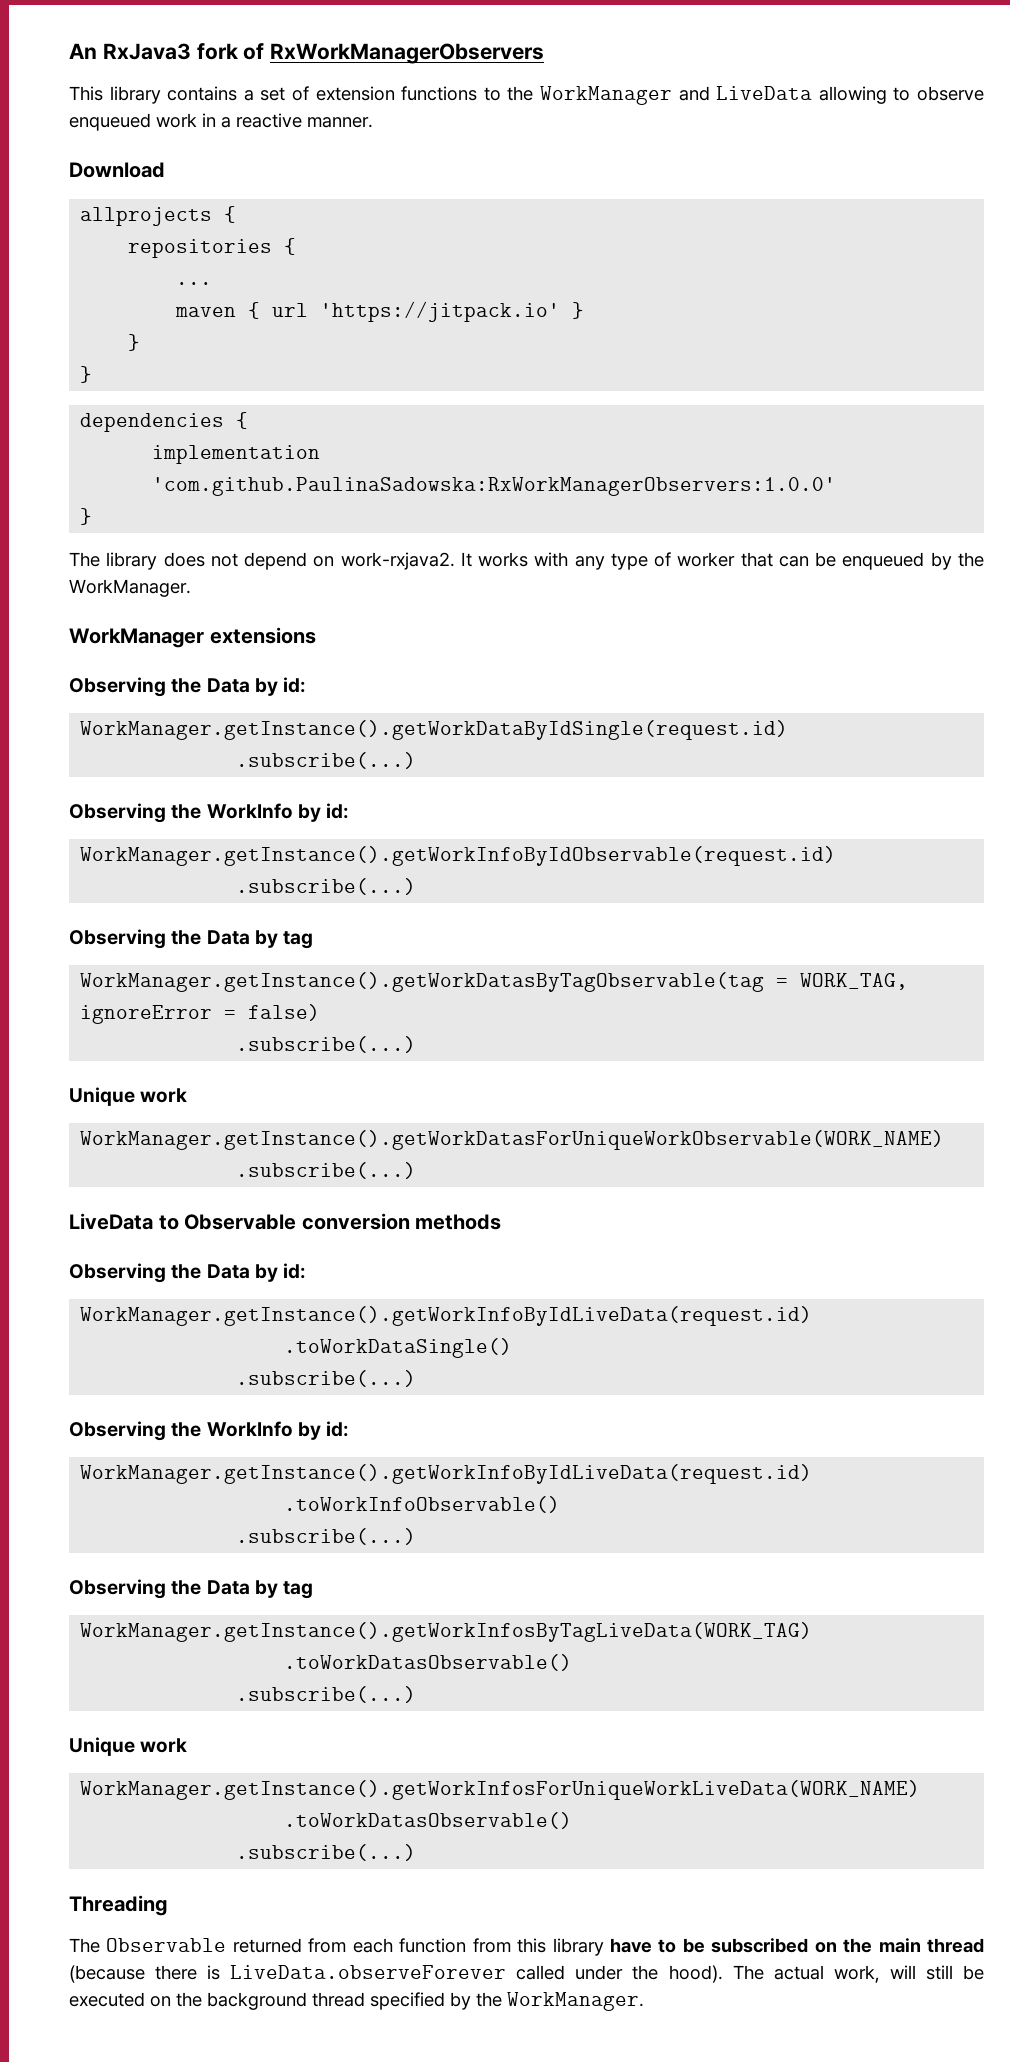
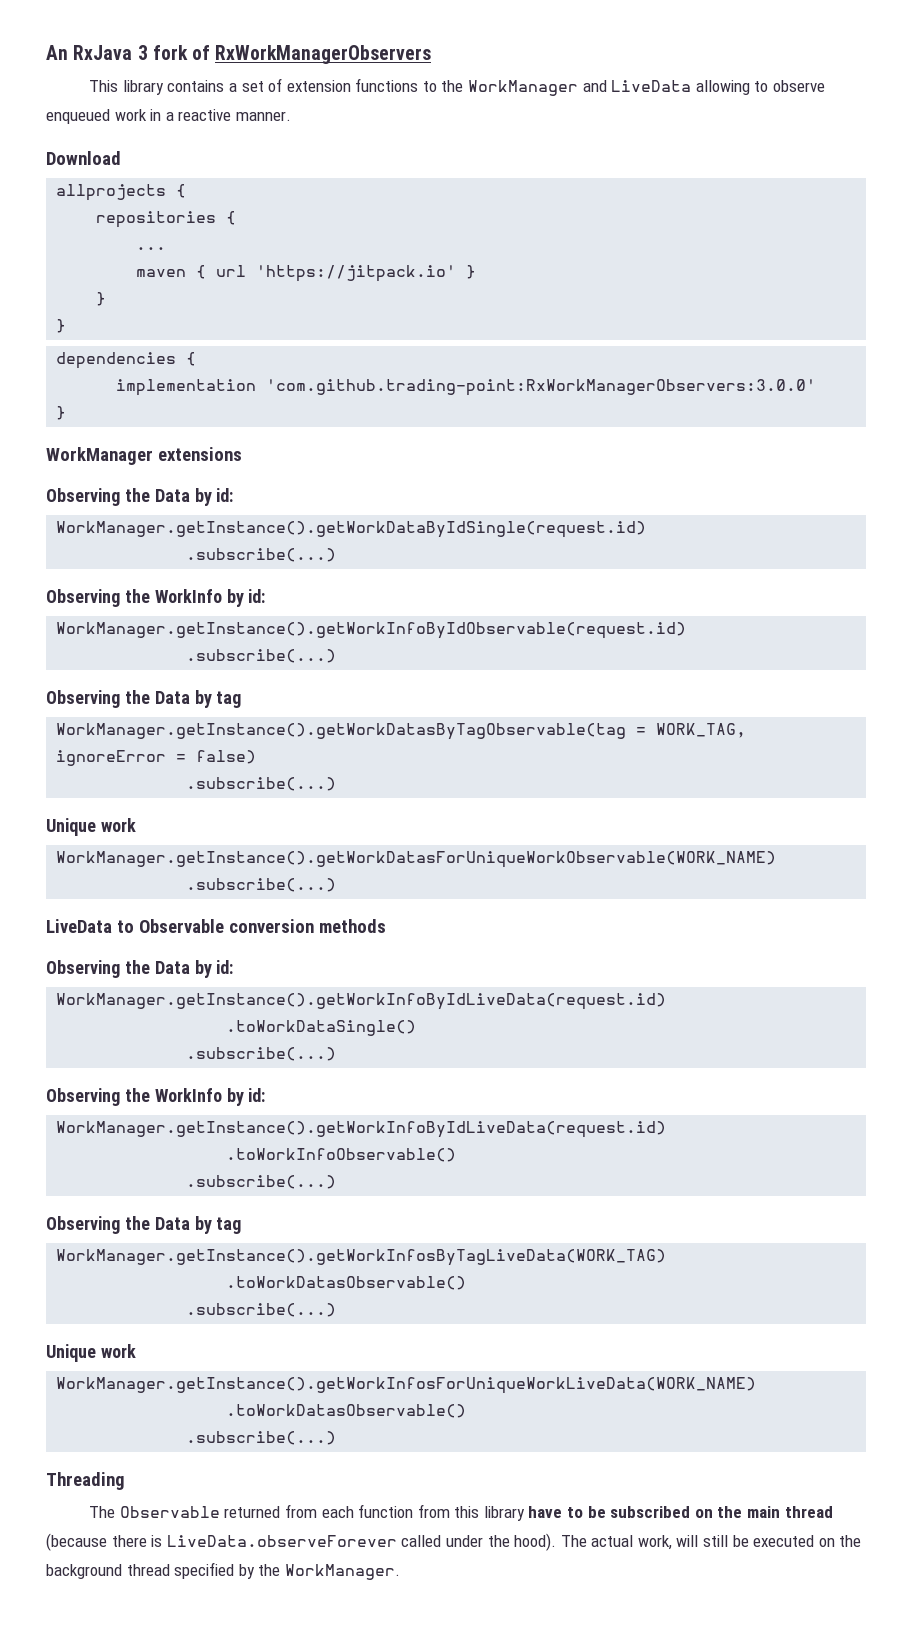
- An RxJava3 fork of RxWorkManagerObservers
+ An RxJava 3 fork of RxWorkManagerObservers
- implementation 'com.github.PaulinaSadowska:RxWorkManagerObservers:1.0.0'
+ implementation 'com.github.trading-point:RxWorkManagerObservers:3.0.0'
  }
- The library does not depend on work-rxjava2. It works with any type of worker that can be enqueued by the WorkManager.

